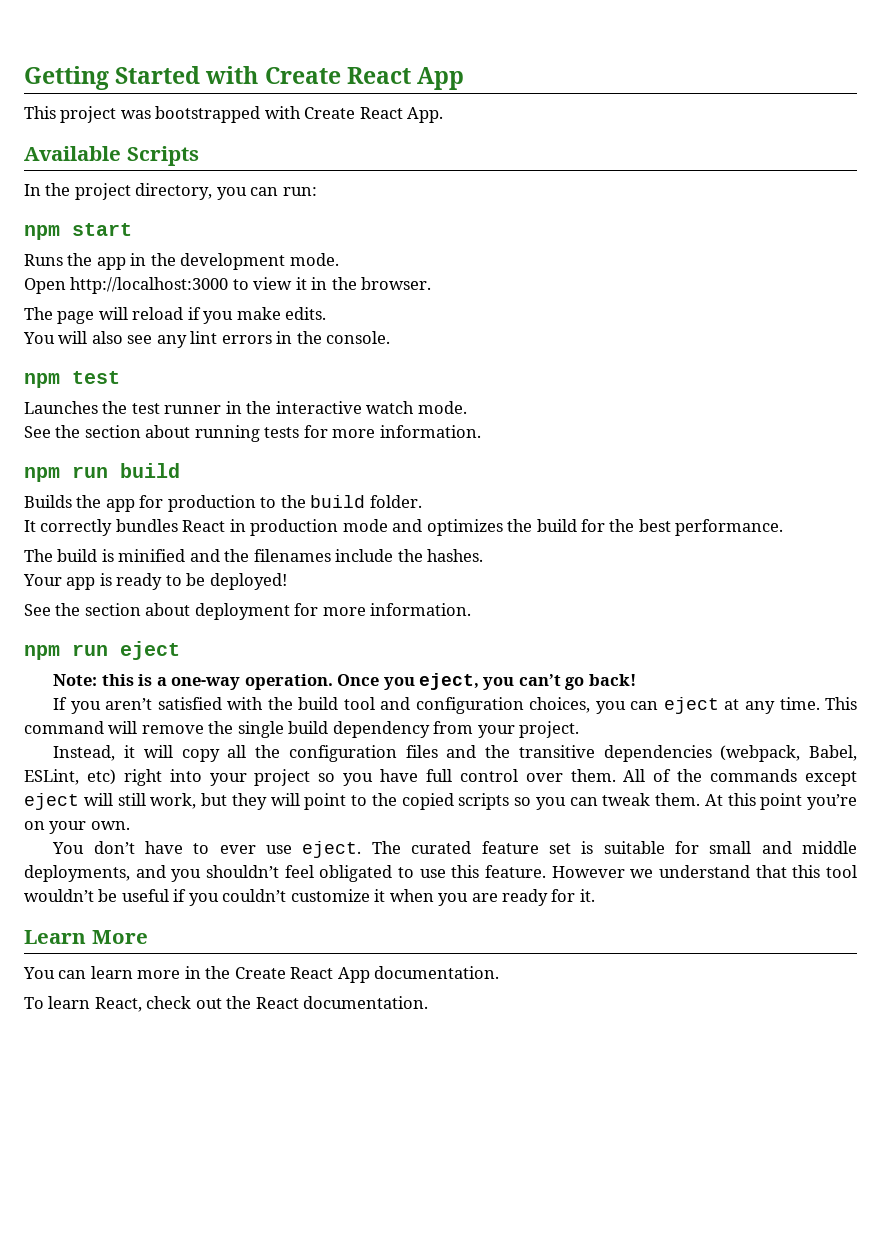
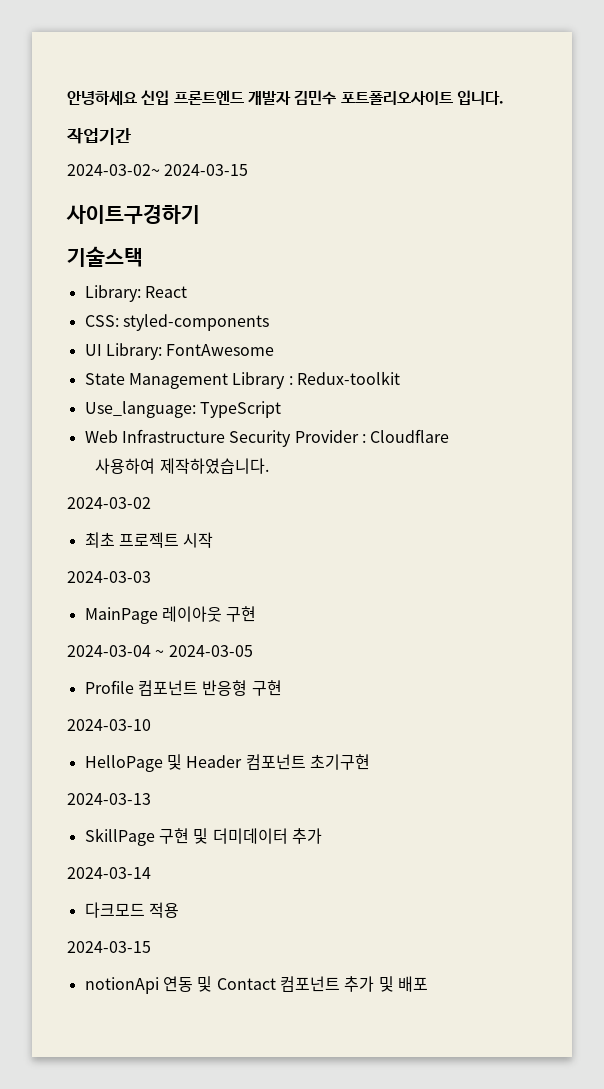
- Getting Started with Create React App
- This project was bootstrapped with Create React App.
- Available Scripts
- In the project directory, you can run:
- npm start
- Runs the app in the development mode.
- Open http://localhost:3000 to view it in the browser.
- The page will reload if you make edits.
- You will also see any lint errors in the console.
- npm test
- Launches the test runner in the interactive watch mode.
- See the section about running tests for more information.
- npm run build
- Builds the app for production to the build folder.
- It correctly bundles React in production mode and optimizes the build for the best performance.
- The build is minified and the filenames include the hashes.
- Your app is ready to be deployed!
- See the section about deployment for more information.
- npm run eject
- Note: this is a one-way operation. Once you eject, you can’t go back!
- If you aren’t satisfied with the build tool and configuration choices, you can eject at any time. This command will remove the single build dependency from your project.
- Instead, it will copy all the configuration files and the transitive dependencies (webpack, Babel, ESLint, etc) right into your project so you have full control over them. All of the commands except eject will still work, but they will point to the copied scripts so you can tweak them. At this point you’re on your own.
- You don’t have to ever use eject. The curated feature set is suitable for small and middle deployments, and you shouldn’t feel obligated to use this feature. However we understand that this tool wouldn’t be useful if you couldn’t customize it when you are ready for it.
- Learn More
- You can learn more in the Create React App documentation.
- To learn React, check out the React documentation.
+ 안녕하세요 신입 프론트엔드 개발자 김민수 포트폴리오사이트 입니다.
+ 작업기간
+ 2024-03-02~ 2024-03-15
+ 사이트구경하기
+ 기술스택
+ Library: React
+ CSS: styled-components
+ UI Library: FontAwesome
+ State Management Library : Redux-toolkit
+ Use_language: TypeScript
+ Web Infrastructure Security Provider : Cloudflare
+ 사용하여 제작하였습니다.
+ 2024-03-02
+ 최초 프로젝트 시작
+ 2024-03-03
+ MainPage 레이아웃 구현
+ 2024-03-04 ~ 2024-03-05
+ Profile 컴포넌트 반응형 구현
+ 2024-03-10
+ HelloPage 및 Header 컴포넌트 초기구현
+ 2024-03-13
+ SkillPage 구현 및 더미데이터 추가
+ 2024-03-14
+ 다크모드 적용
+ 2024-03-15
+ notionApi 연동 및 Contact 컴포넌트 추가 및 배포

